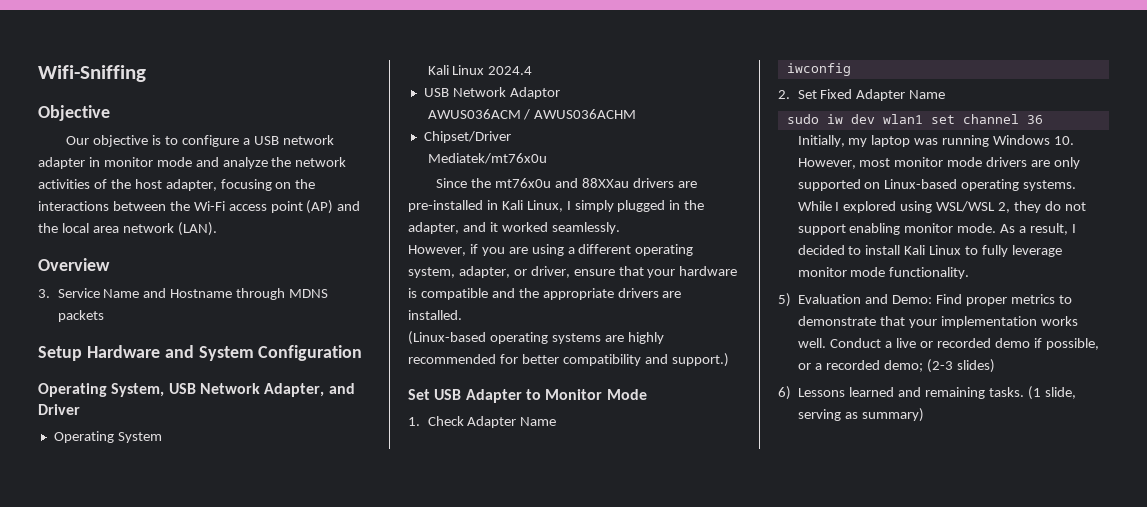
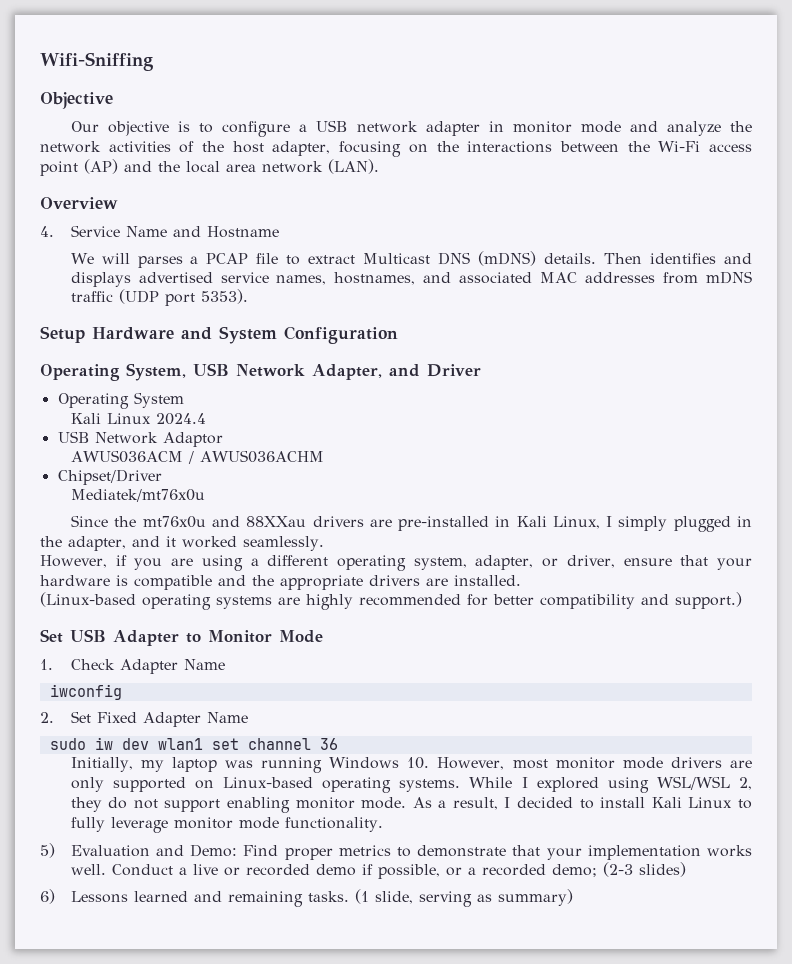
- 3. Service Name and Hostname through MDNS packets
+ 4. Service Name and Hostname
+ We will parses a PCAP file to extract Multicast DNS (mDNS) details. Then identifies and displays advertised service names, hostnames, and associated MAC addresses from mDNS traffic (UDP port 5353).

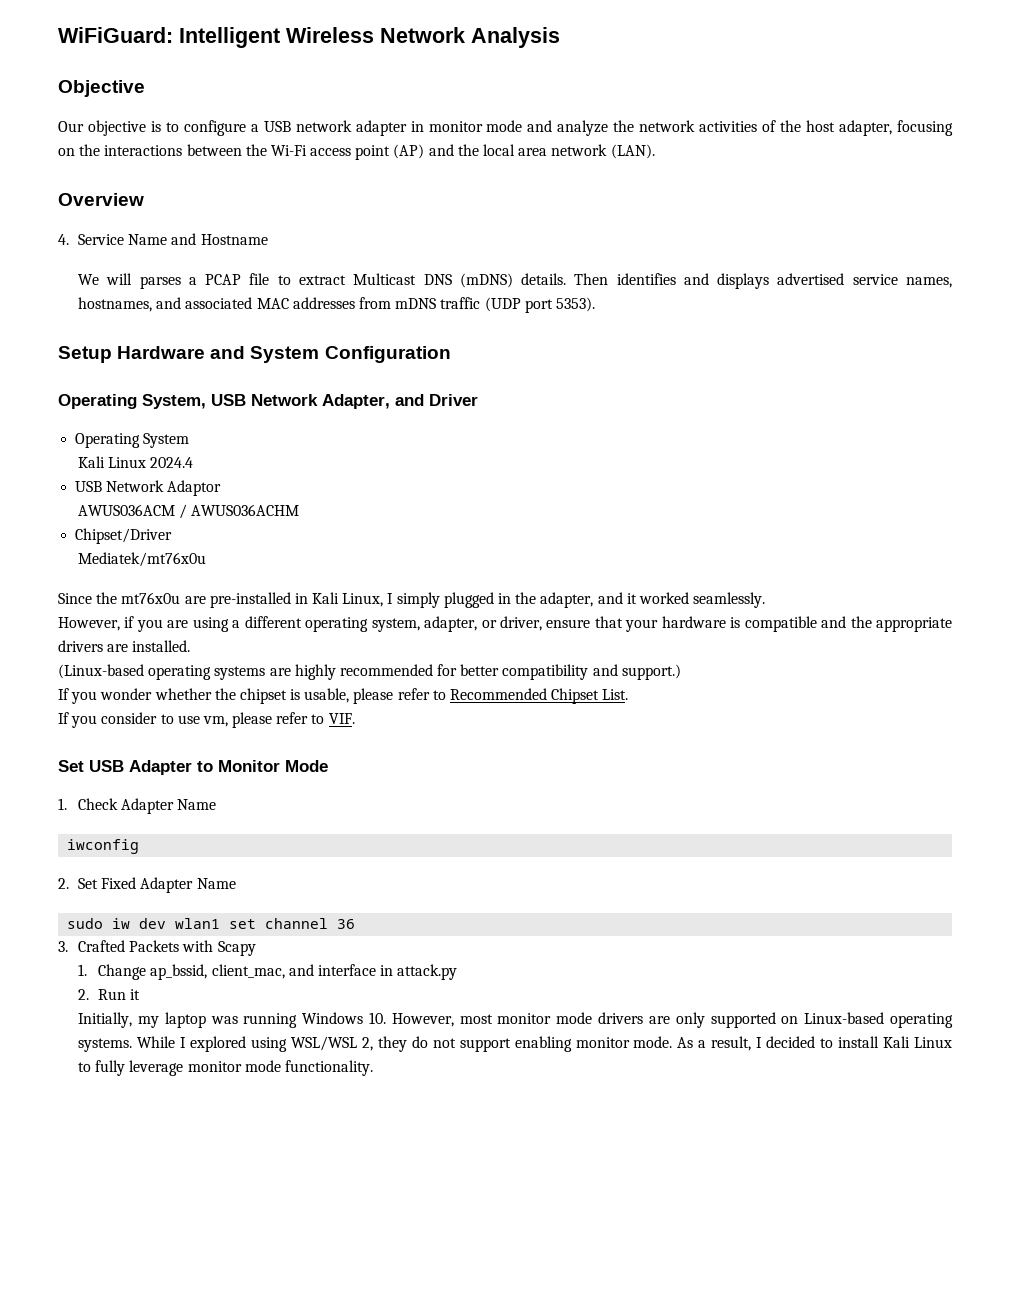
- Wifi-Sniffing
+ WiFiGuard: Intelligent Wireless Network Analysis
- Since the mt76x0u and 88XXau drivers are pre-installed in Kali Linux, I simply plugged in the adapter, and it worked seamlessly.
+ Since the mt76x0u are pre-installed in Kali Linux, I simply plugged in the adapter, and it worked seamlessly.
+ If you wonder whether the chipset is usable, please refer to Recommended Chipset List.
+ If you consider to use vm, please refer to VIF.
+ 3. Crafted Packets with Scapy
+ 1. Change ap_bssid, client_mac, and interface in attack.py
+ 2. Run it
- 5) Evaluation and Demo: Find proper metrics to demonstrate that your implementation works well. Conduct a live or recorded demo if possible, or a recorded demo; (2-3 slides)
- 6) Lessons learned and remaining tasks. (1 slide, serving as summary)

